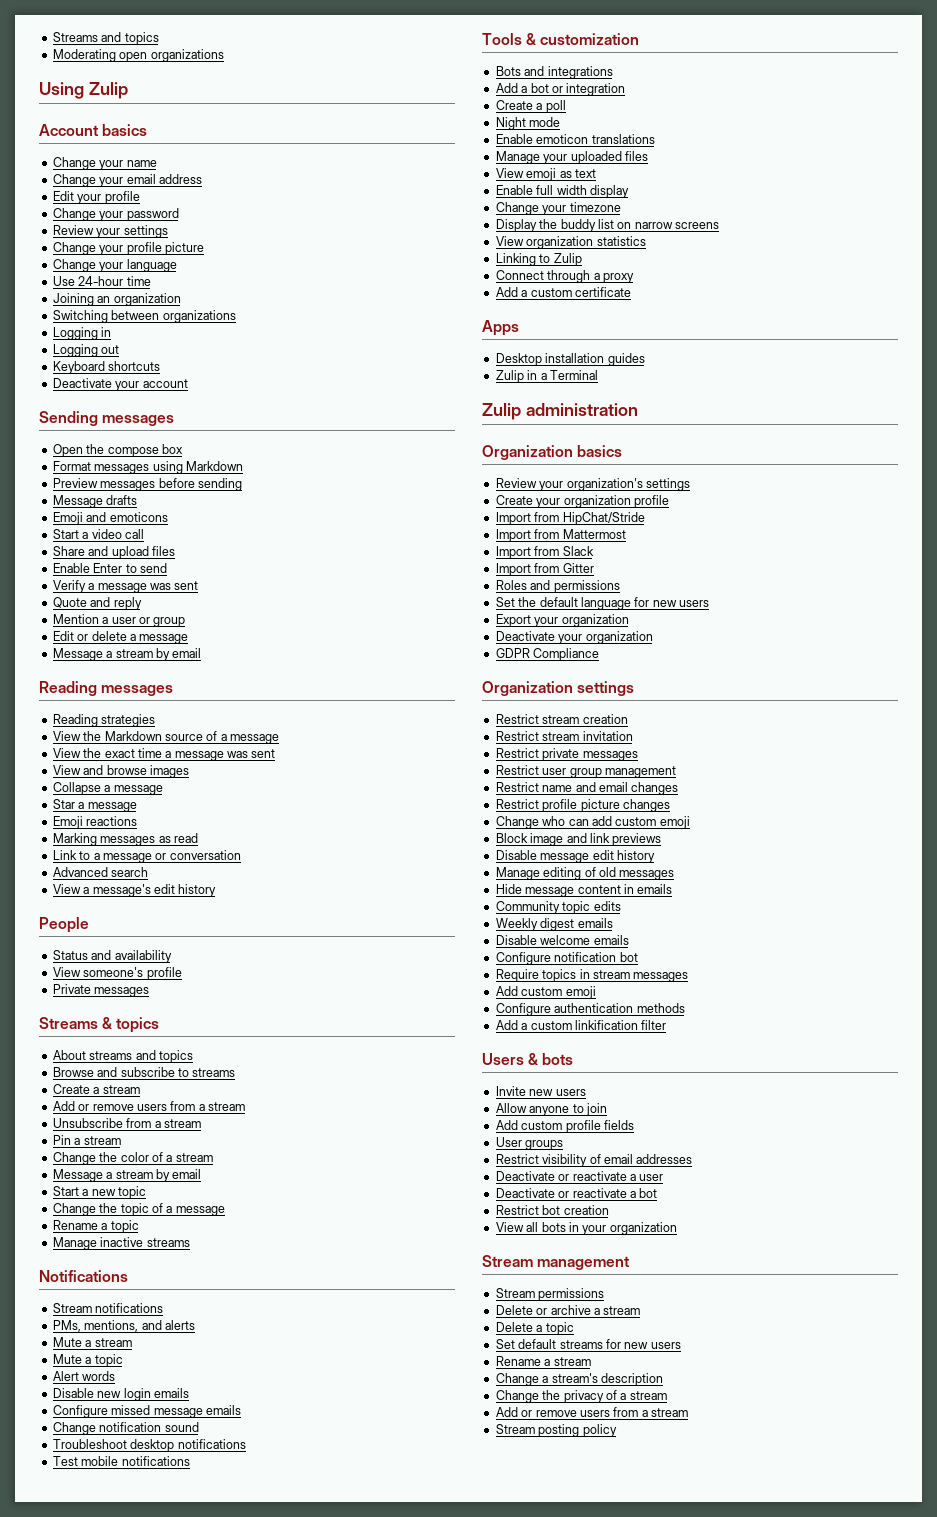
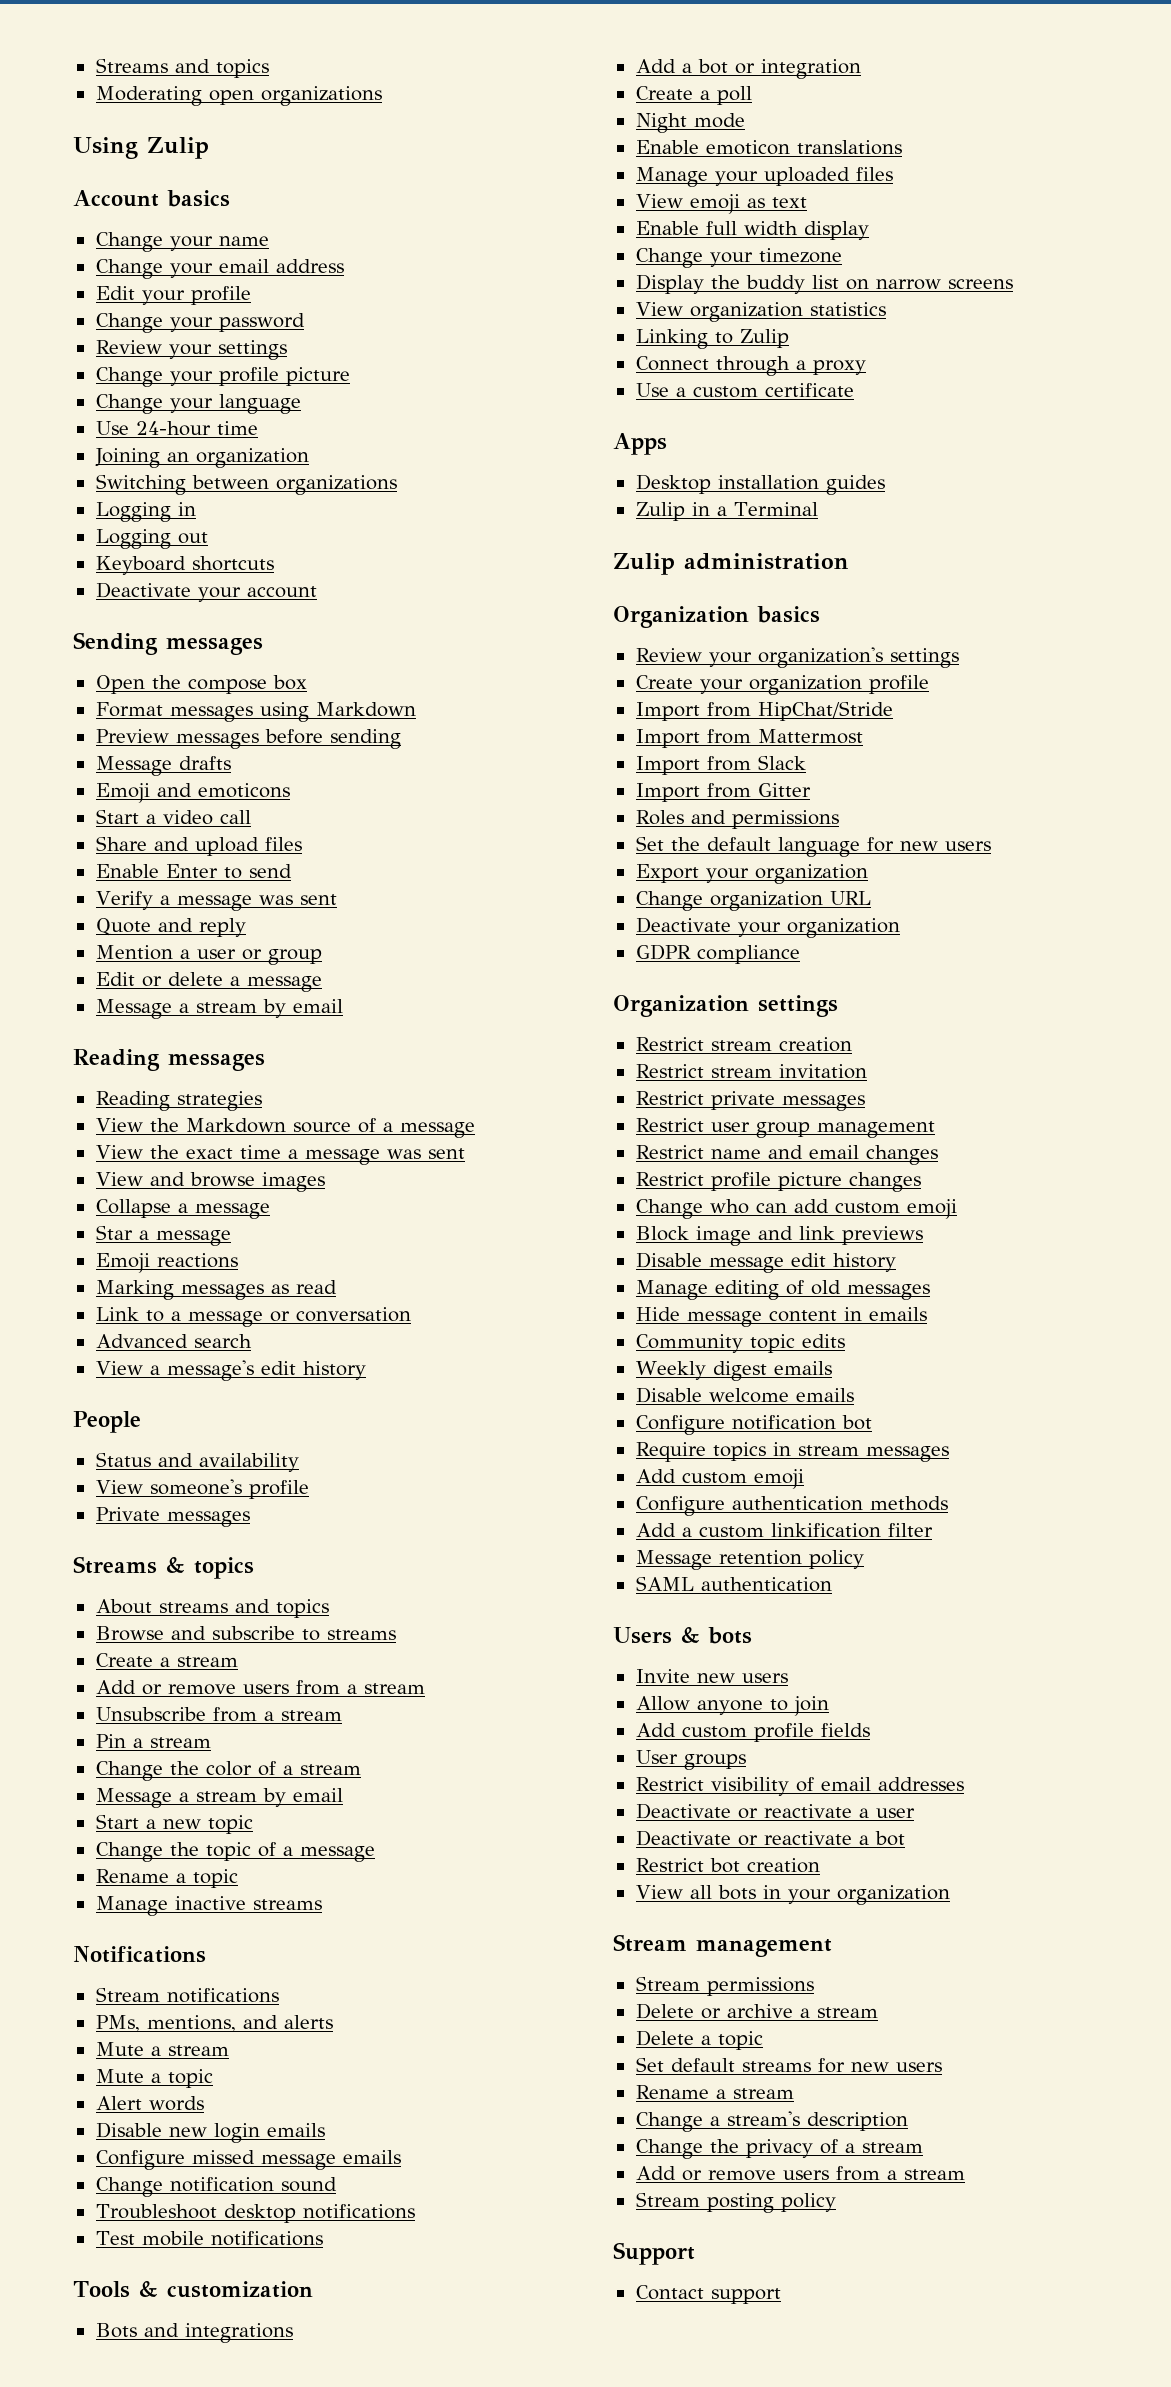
- Add a custom certificate
+ Use a custom certificate
+ Change organization URL
- GDPR Compliance
+ GDPR compliance
+ Message retention policy
+ SAML authentication
+ Support
+ Contact support

